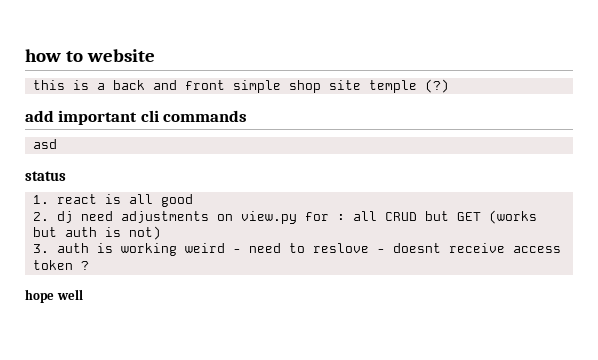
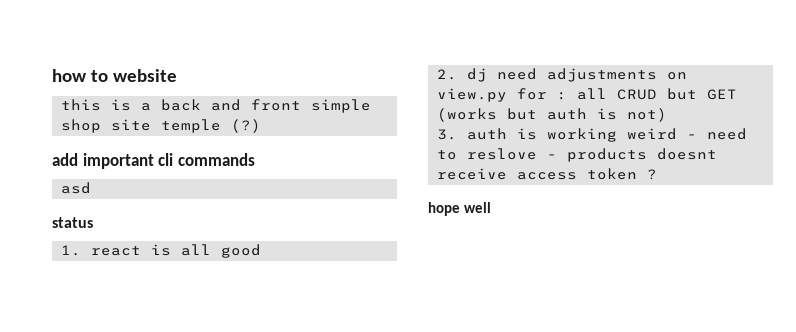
- 3. auth is working weird - need to reslove - doesnt receive access token ?
+ 3. auth is working weird - need to reslove - products doesnt receive access token ?

